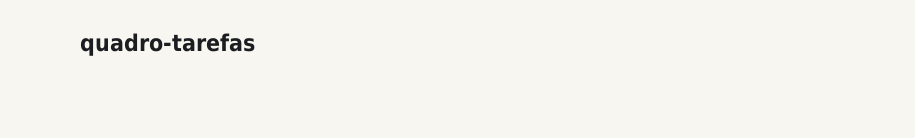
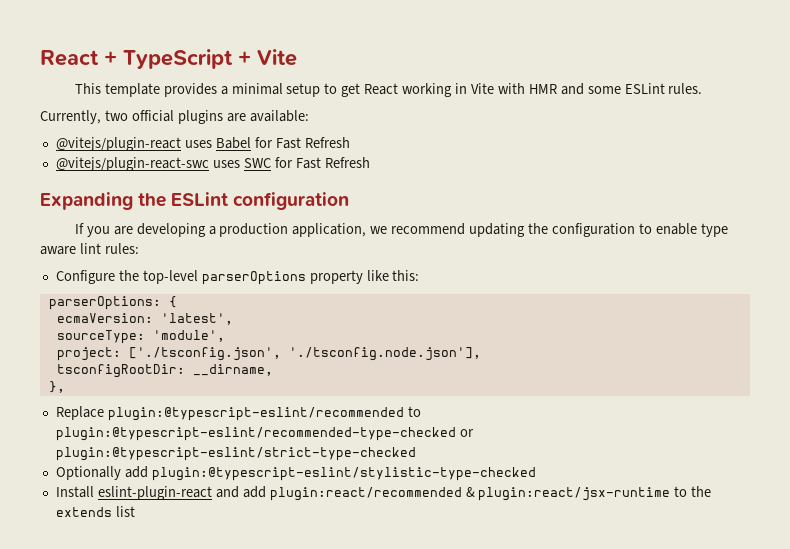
- quadro-tarefas
+ React + TypeScript + Vite
+ This template provides a minimal setup to get React working in Vite with HMR and some ESLint rules.
+ Currently, two official plugins are available:
+ @vitejs/plugin-react uses Babel for Fast Refresh
+ @vitejs/plugin-react-swc uses SWC for Fast Refresh
+ Expanding the ESLint configuration
+ If you are developing a production application, we recommend updating the configuration to enable type aware lint rules:
+ Configure the top-level parserOptions property like this:
+ parserOptions: {
+ ecmaVersion: 'latest',
+ sourceType: 'module',
+ project: ['./tsconfig.json', './tsconfig.node.json'],
+ tsconfigRootDir: __dirname,
+ },
+ Replace plugin:@typescript-eslint/recommended to plugin:@typescript-eslint/recommended-type-checked or plugin:@typescript-eslint/strict-type-checked
+ Optionally add plugin:@typescript-eslint/stylistic-type-checked
+ Install eslint-plugin-react and add plugin:react/recommended & plugin:react/jsx-runtime to the extends list

